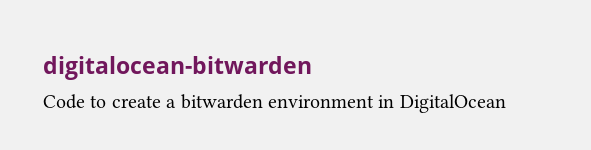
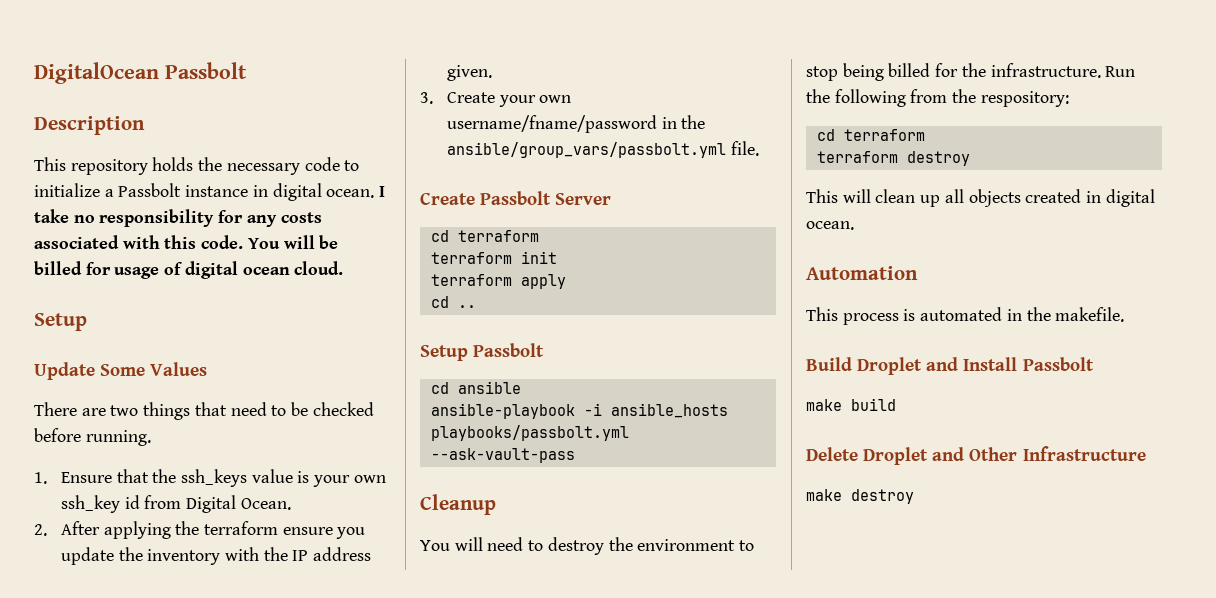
- digitalocean-bitwarden
- Code to create a bitwarden environment in DigitalOcean
+ DigitalOcean Passbolt
+ Description
+ This repository holds the necessary code to initialize a Passbolt instance in digital ocean. I take no responsibility for any costs associated with this code. You will be billed for usage of digital ocean cloud.
+ Setup
+ Update Some Values
+ There are two things that need to be checked before running.
+ 1. Ensure that the ssh_keys value is your own ssh_key id from Digital Ocean.
+ 2. After applying the terraform ensure you update the inventory with the IP address given.
+ 3. Create your own username/fname/password in the ansible/group_vars/passbolt.yml file.
+ Create Passbolt Server
+ cd terraform
+ terraform init
+ terraform apply
+ cd ..
+ Setup Passbolt
+ cd ansible
+ ansible-playbook -i ansible_hosts playbooks/passbolt.yml --ask-vault-pass
+ Cleanup
+ You will need to destroy the environment to stop being billed for the infrastructure. Run the following from the respository:
+ cd terraform
+ terraform destroy
+ This will clean up all objects created in digital ocean.
+ Automation
+ This process is automated in the makefile.
+ Build Droplet and Install Passbolt
+ make build
+ Delete Droplet and Other Infrastructure
+ make destroy

